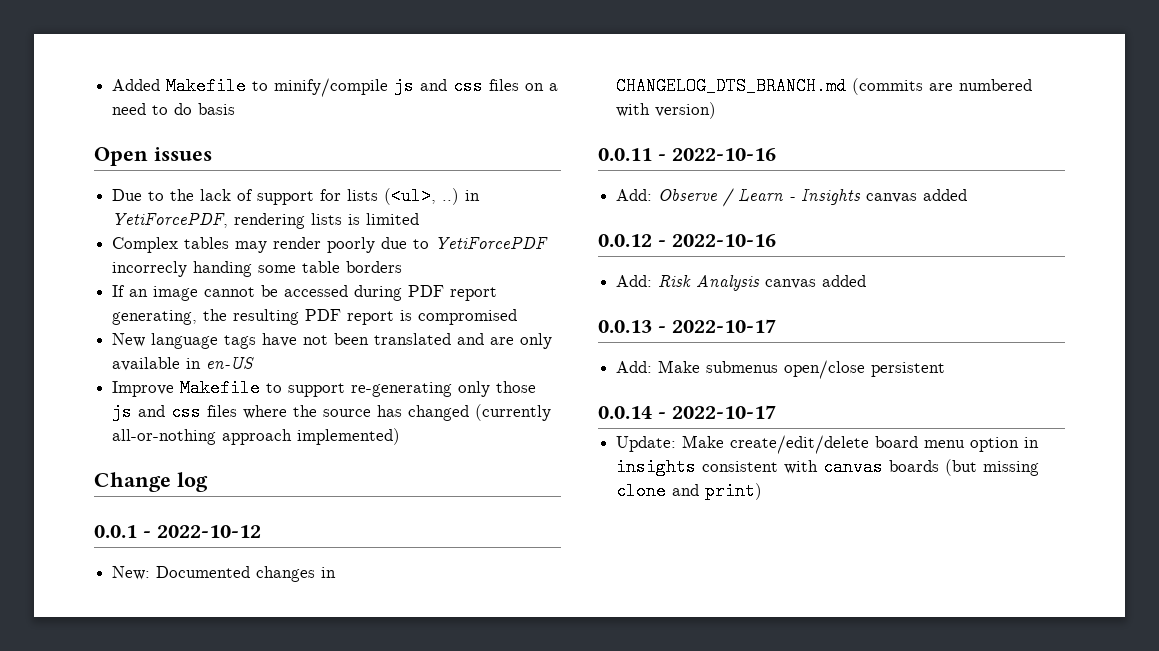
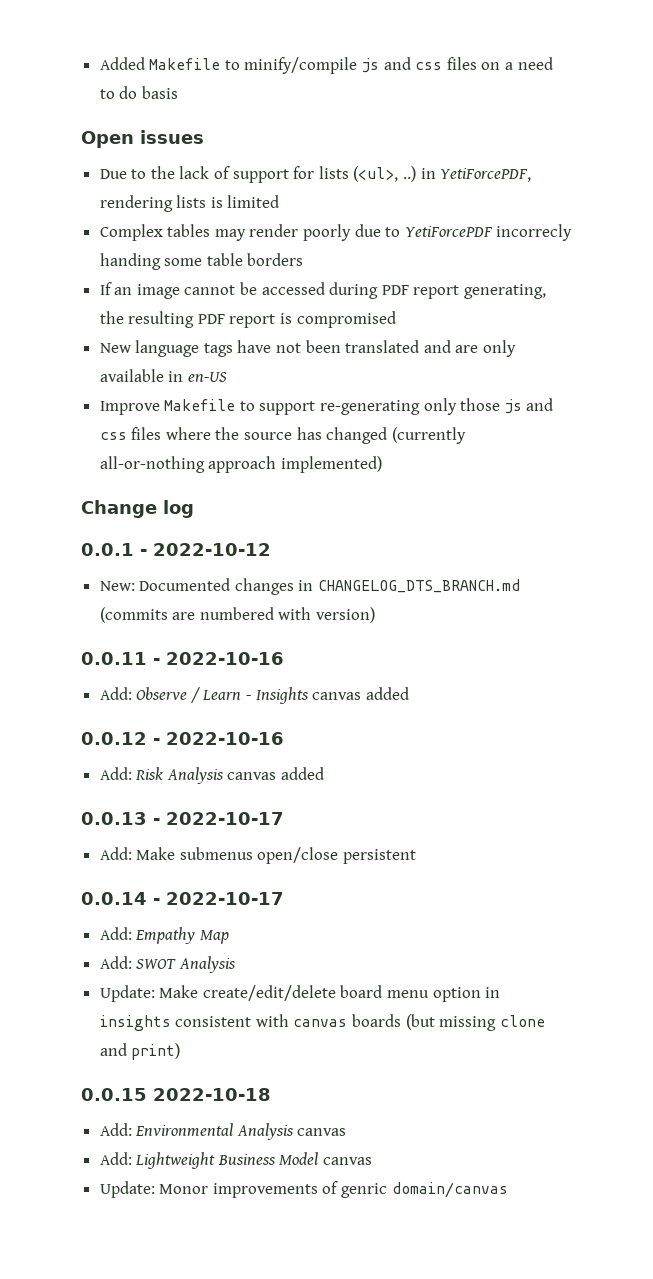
+ Add: Empathy Map
+ Add: SWOT Analysis
+ 0.0.15 2022-10-18
+ Add: Environmental Analysis canvas
+ Add: Lightweight Business Model canvas
+ Update: Monor improvements of genric domain/canvas

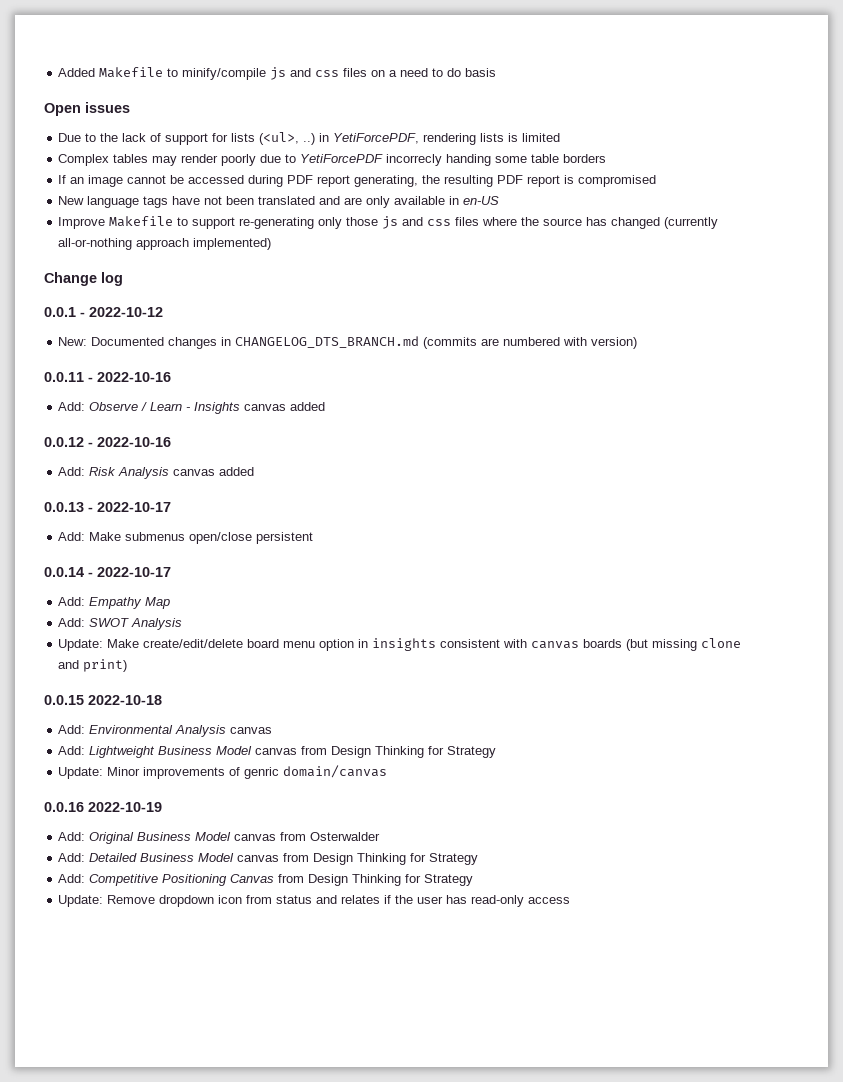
- Add: Lightweight Business Model canvas
- Update: Monor improvements of genric domain/canvas
+ Add: Lightweight Business Model canvas from Design Thinking for Strategy
+ Update: Minor improvements of genric domain/canvas
+ 0.0.16 2022-10-19
+ Add: Original Business Model canvas from Osterwalder
+ Add: Detailed Business Model canvas from Design Thinking for Strategy
+ Add: Competitive Positioning Canvas from Design Thinking for Strategy
+ Update: Remove dropdown icon from status and relates if the user has read-only access

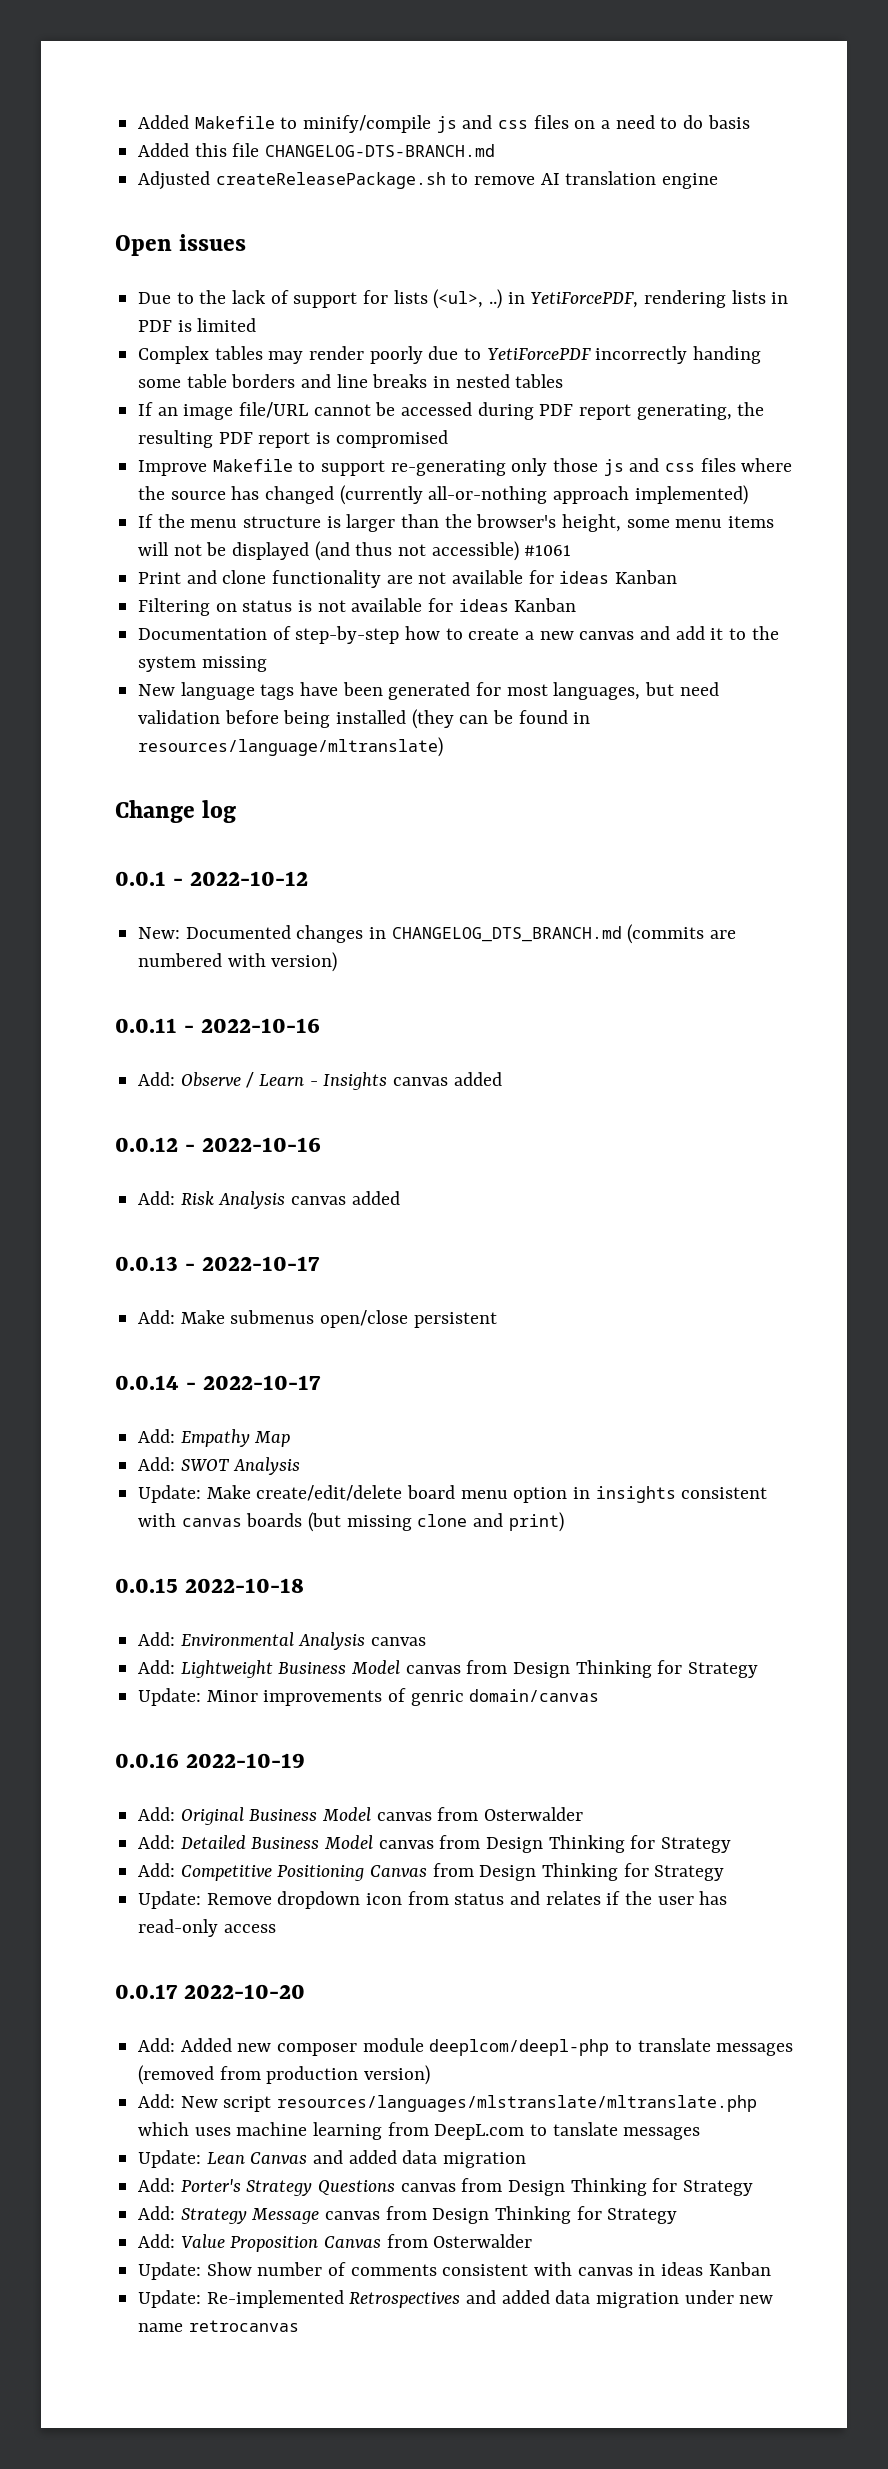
+ Added this file CHANGELOG-DTS-BRANCH.md
+ Adjusted createReleasePackage.sh to remove AI translation engine
- Due to the lack of support for lists (<ul>, ..) in YetiForcePDF, rendering lists is limited
+ Due to the lack of support for lists (<ul>, ..) in YetiForcePDF, rendering lists in PDF is limited
- Complex tables may render poorly due to YetiForcePDF incorrecly handing some table borders
+ Complex tables may render poorly due to YetiForcePDF incorrectly handing some table borders and line breaks in nested tables
- If an image cannot be accessed during PDF report generating, the resulting PDF report is compromised
+ If an image file/URL cannot be accessed during PDF report generating, the resulting PDF report is compromised
- New language tags have not been translated and are only available in en-US
+ If the menu structure is larger than the browser's height, some menu items will not be displayed (and thus not accessible) #1061
+ Print and clone functionality are not available for ideas Kanban
+ Filtering on status is not available for ideas Kanban
+ Documentation of step-by-step how to create a new canvas and add it to the system missing
+ New language tags have been generated for most languages, but need validation before being installed (they can be found in resources/language/mltranslate)
+ 0.0.17 2022-10-20
+ Add: Added new composer module deeplcom/deepl-php to translate messages (removed from production version)
+ Add: New script resources/languages/mlstranslate/mltranslate.php which uses machine learning from DeepL.com to tanslate messages
+ Update: Lean Canvas and added data migration
+ Add: Porter's Strategy Questions canvas from Design Thinking for Strategy
+ Add: Strategy Message canvas from Design Thinking for Strategy
+ Add: Value Proposition Canvas from Osterwalder
+ Update: Show number of comments consistent with canvas in ideas Kanban
+ Update: Re-implemented Retrospectives and added data migration under new name retrocanvas

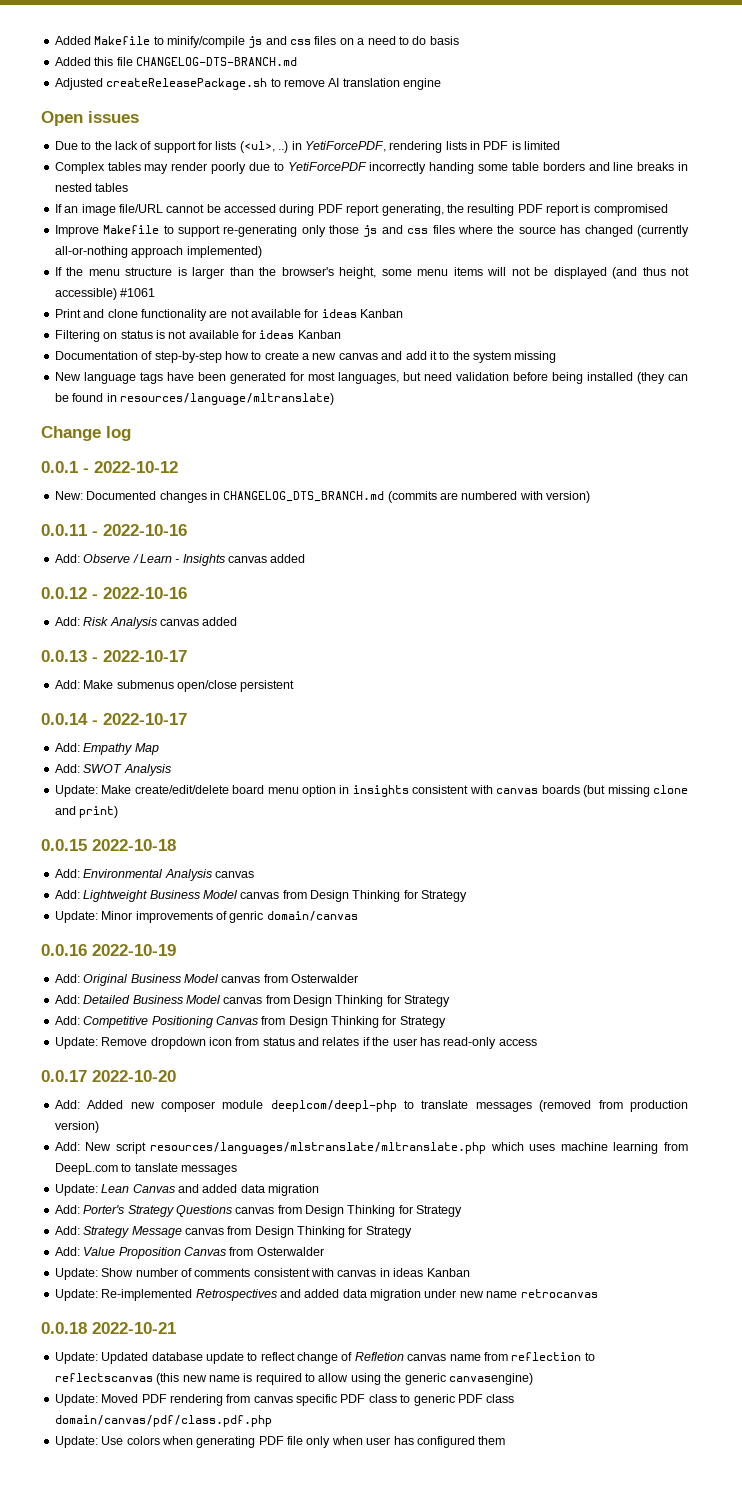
+ 0.0.18 2022-10-21
+ Update: Updated database update to reflect change of Refletion canvas name from reflection to reflectscanvas (this new name is required to allow using the generic canvasengine)
+ Update: Moved PDF rendering from canvas specific PDF class to generic PDF class domain/canvas/pdf/class.pdf.php
+ Update: Use colors when generating PDF file only when user has configured them

